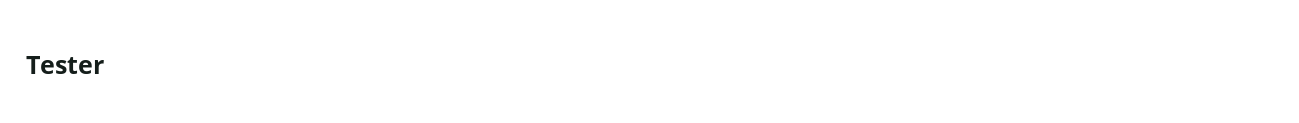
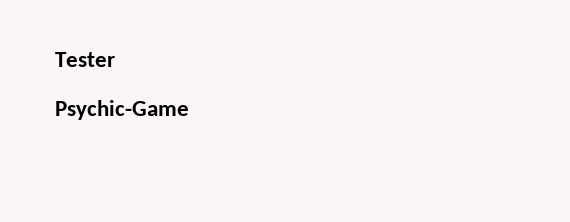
+ Psychic-Game

